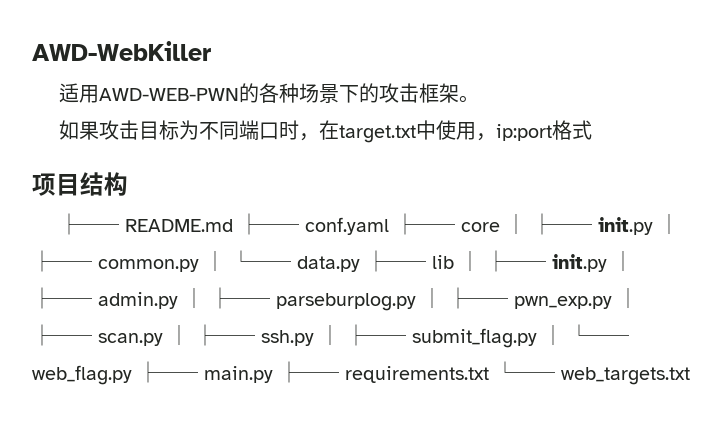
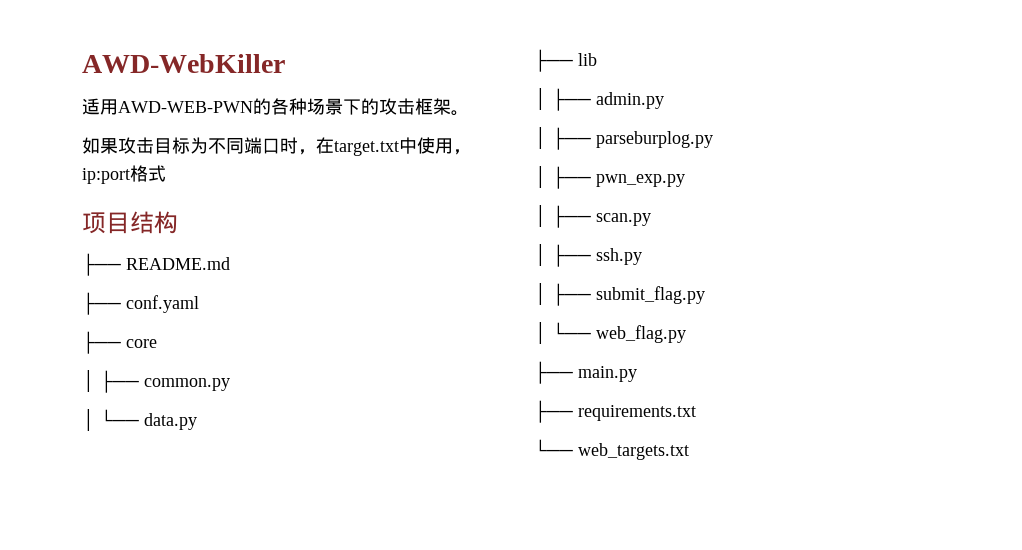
- ├── README.md ├── conf.yaml ├── core │ ├── init.py │ ├── common.py │ └── data.py ├── lib │ ├── init.py │ ├── admin.py │ ├── parseburplog.py │ ├── pwn_exp.py │ ├── scan.py │ ├── ssh.py │ ├── submit_flag.py │ └── web_flag.py ├── main.py ├── requirements.txt └── web_targets.txt
+ ├── README.md
+ ├── conf.yaml
+ ├── core
+ │ ├── common.py
+ │ └── data.py
+ ├── lib
+ │ ├── admin.py
+ │ ├── parseburplog.py
+ │ ├── pwn_exp.py
+ │ ├── scan.py
+ │ ├── ssh.py
+ │ ├── submit_flag.py
+ │ └── web_flag.py
+ ├── main.py
+ ├── requirements.txt
+ └── web_targets.txt

